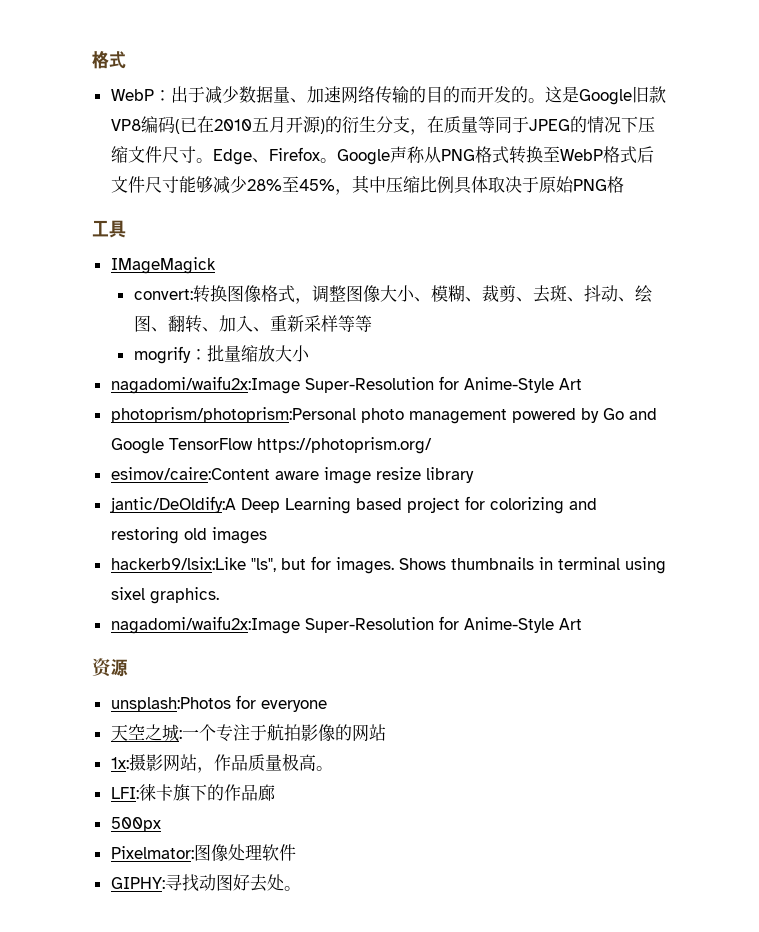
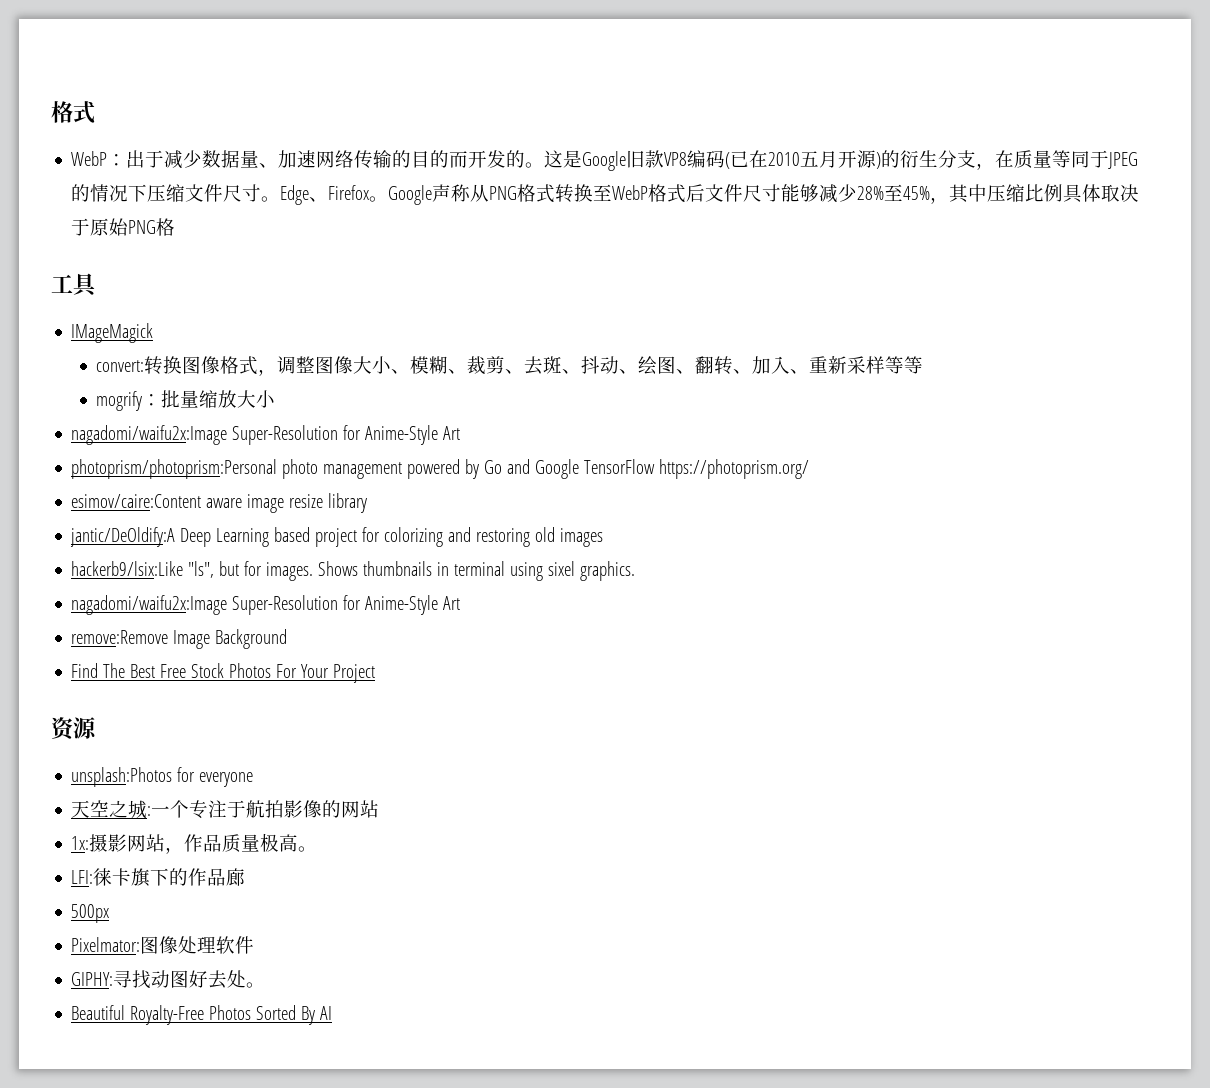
+ remove:Remove Image Background
+ Find The Best Free Stock Photos For Your Project
+ Beautiful Royalty-Free Photos Sorted By AI

